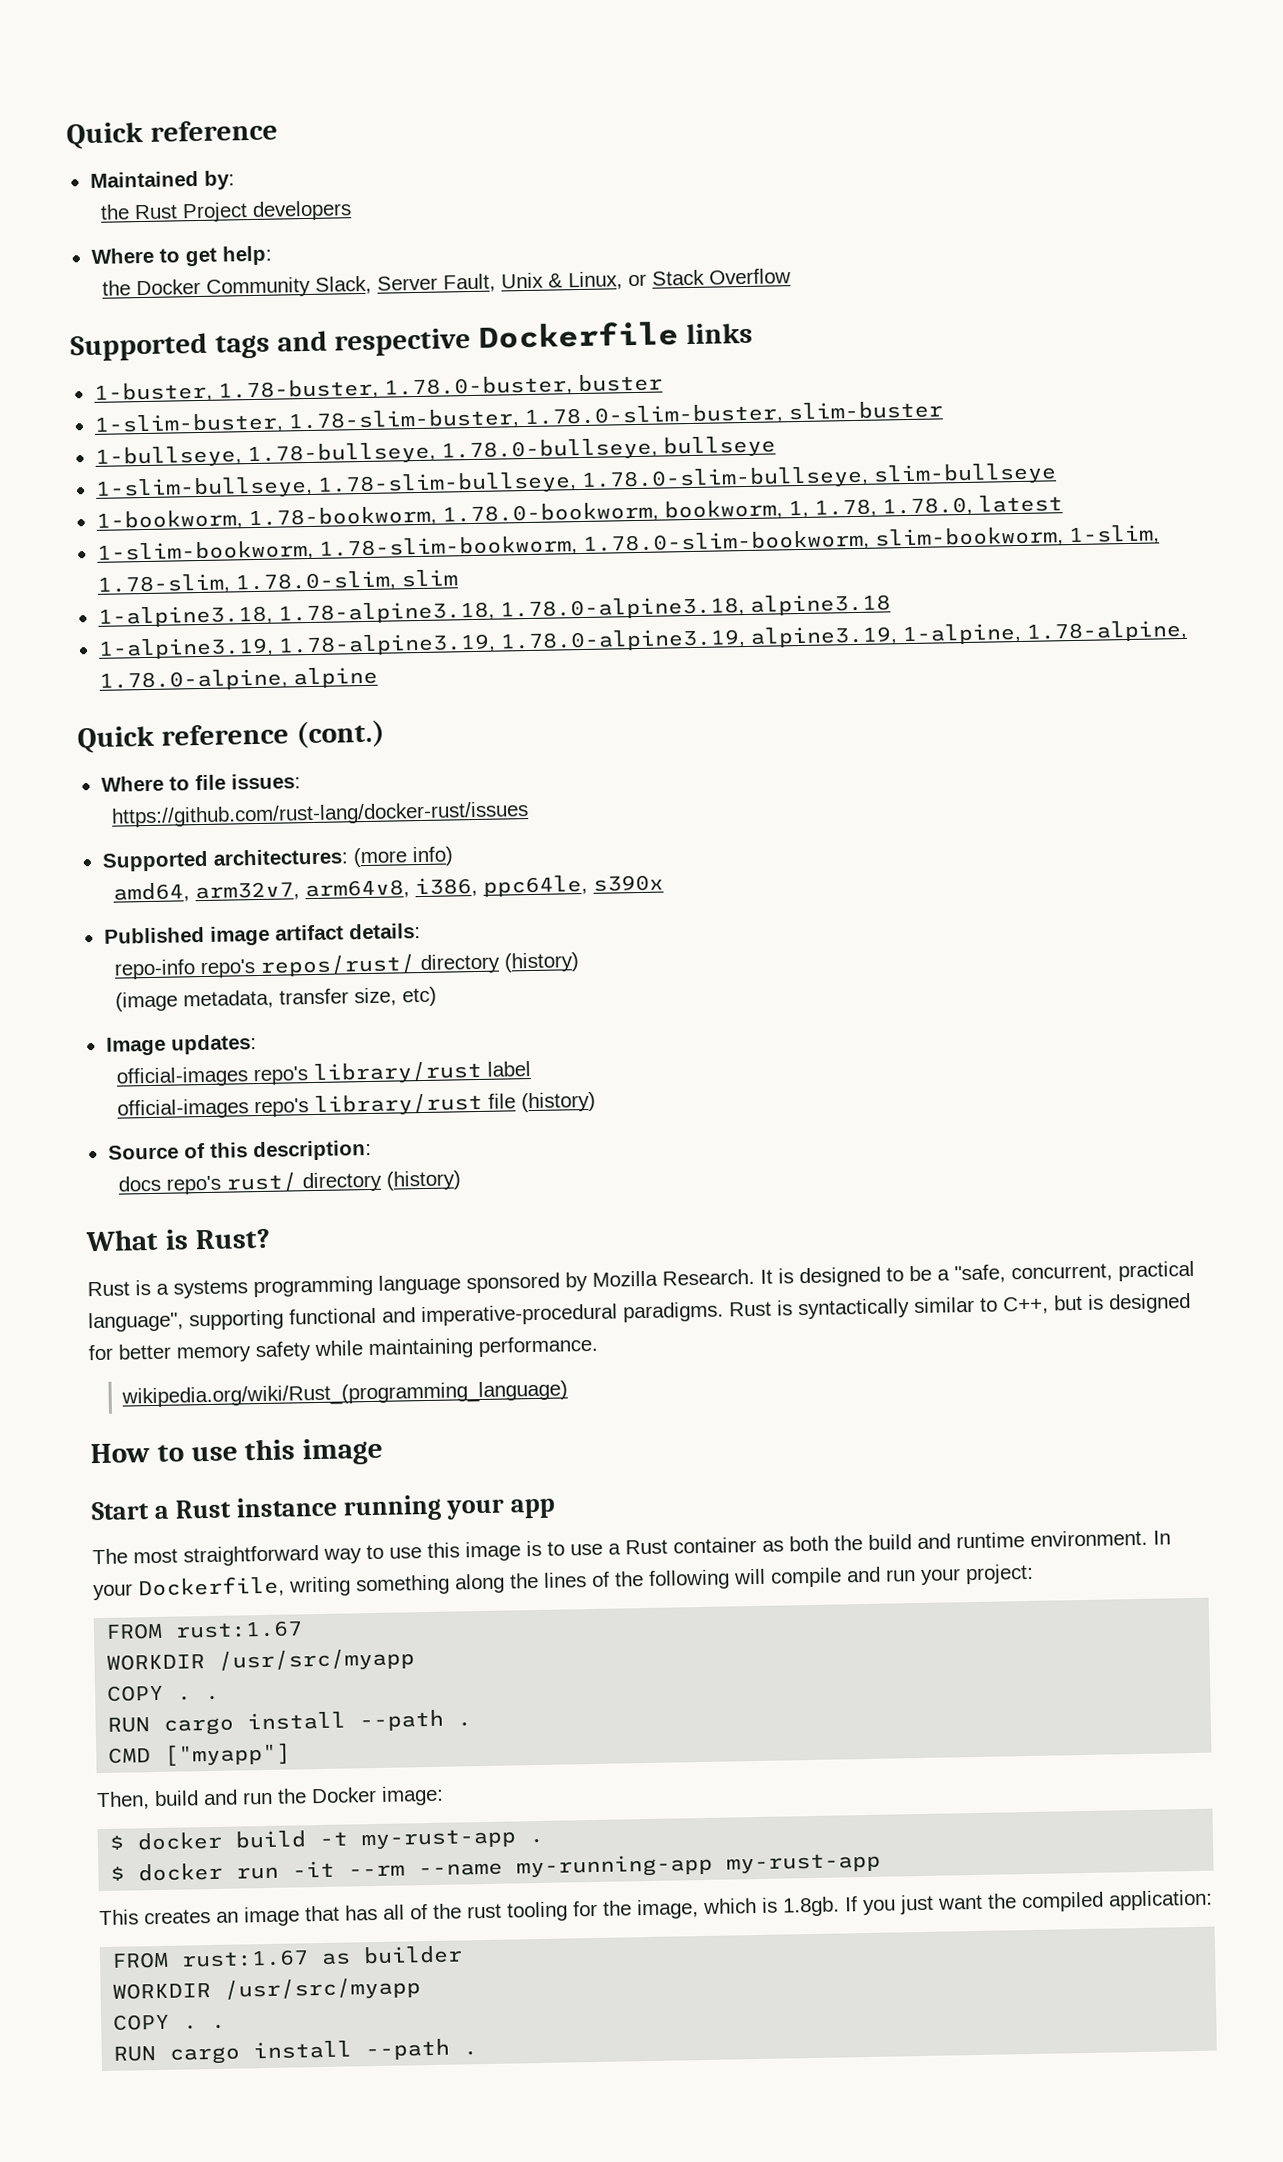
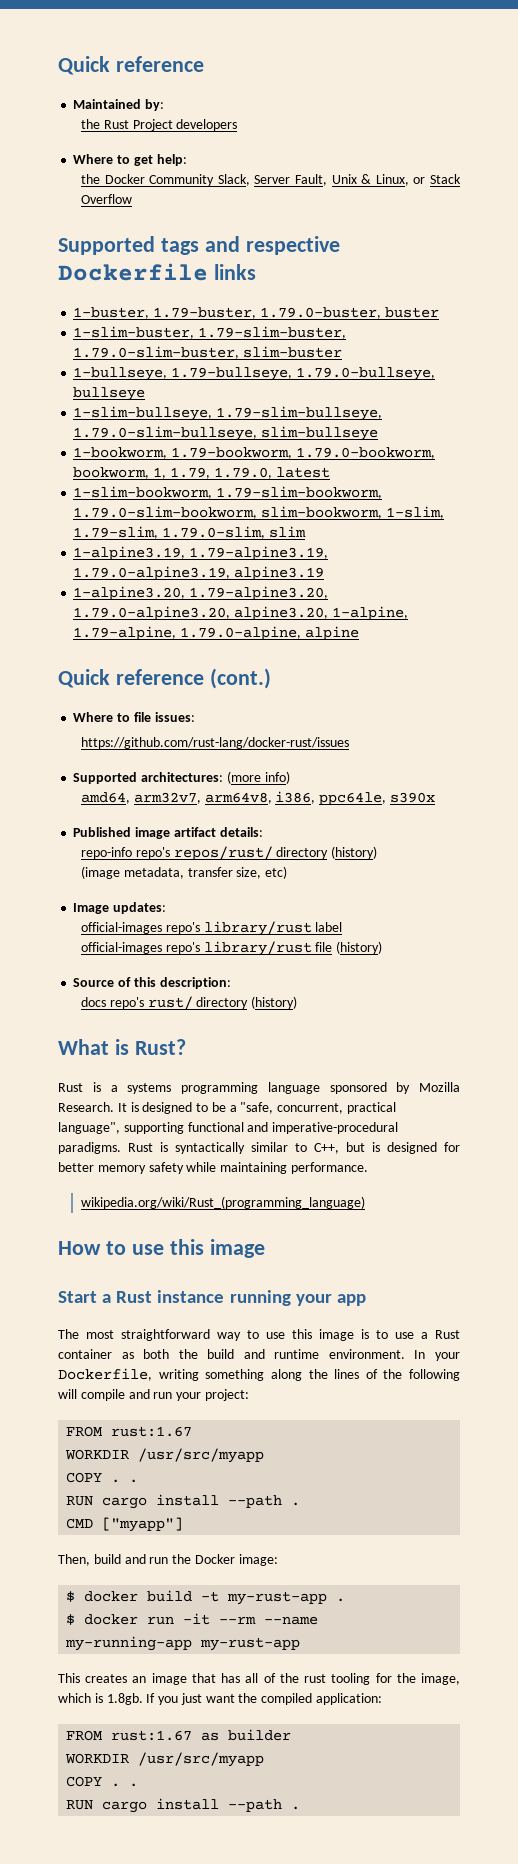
- 1-buster, 1.78-buster, 1.78.0-buster, buster
+ 1-buster, 1.79-buster, 1.79.0-buster, buster
- 1-slim-buster, 1.78-slim-buster, 1.78.0-slim-buster, slim-buster
+ 1-slim-buster, 1.79-slim-buster, 1.79.0-slim-buster, slim-buster
- 1-bullseye, 1.78-bullseye, 1.78.0-bullseye, bullseye
+ 1-bullseye, 1.79-bullseye, 1.79.0-bullseye, bullseye
- 1-slim-bullseye, 1.78-slim-bullseye, 1.78.0-slim-bullseye, slim-bullseye
+ 1-slim-bullseye, 1.79-slim-bullseye, 1.79.0-slim-bullseye, slim-bullseye
- 1-bookworm, 1.78-bookworm, 1.78.0-bookworm, bookworm, 1, 1.78, 1.78.0, latest
- 1-slim-bookworm, 1.78-slim-bookworm, 1.78.0-slim-bookworm, slim-bookworm, 1-slim, 1.78-slim, 1.78.0-slim, slim
- 1-alpine3.18, 1.78-alpine3.18, 1.78.0-alpine3.18, alpine3.18
- 1-alpine3.19, 1.78-alpine3.19, 1.78.0-alpine3.19, alpine3.19, 1-alpine, 1.78-alpine, 1.78.0-alpine, alpine
+ 1-bookworm, 1.79-bookworm, 1.79.0-bookworm, bookworm, 1, 1.79, 1.79.0, latest
+ 1-slim-bookworm, 1.79-slim-bookworm, 1.79.0-slim-bookworm, slim-bookworm, 1-slim, 1.79-slim, 1.79.0-slim, slim
+ 1-alpine3.19, 1.79-alpine3.19, 1.79.0-alpine3.19, alpine3.19
+ 1-alpine3.20, 1.79-alpine3.20, 1.79.0-alpine3.20, alpine3.20, 1-alpine, 1.79-alpine, 1.79.0-alpine, alpine

